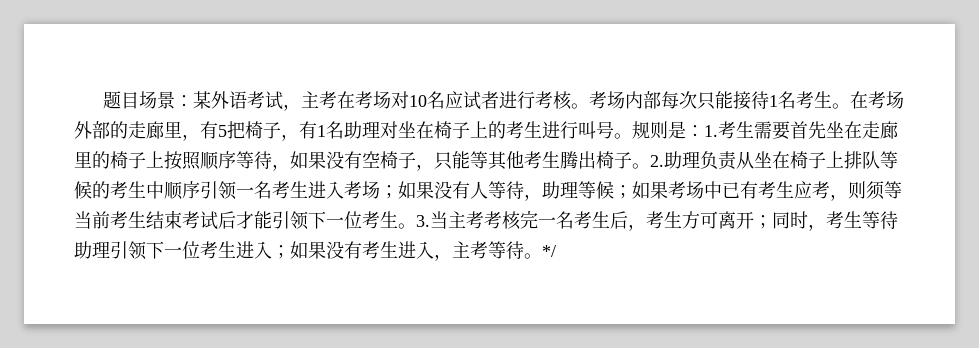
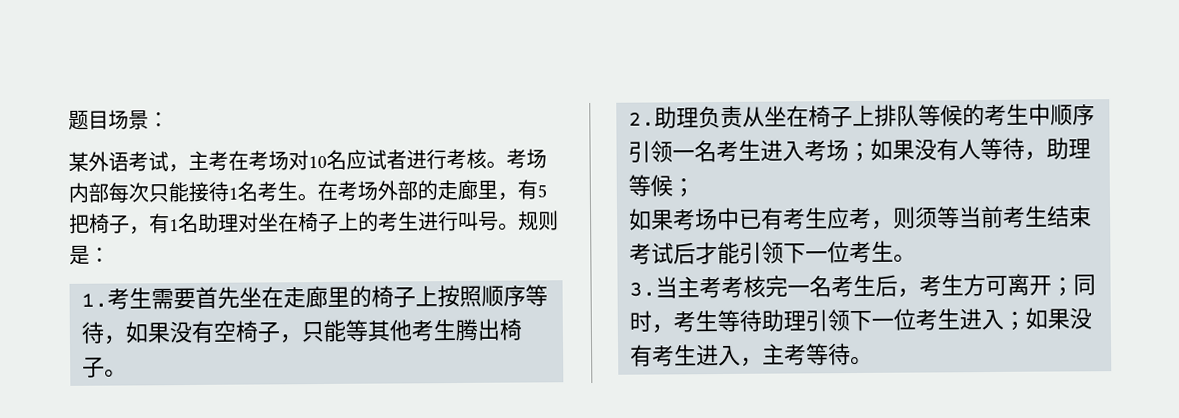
- 题目场景：某外语考试，主考在考场对10名应试者进行考核。
+ 题目场景：
+ 某外语考试，主考在考场对10名应试者进行考核。
- 规则是：1.考生需要首先坐在走廊里的椅子上按照顺序等待，如果没有空椅子，只能等其他考生腾出椅子。2.助理负责从坐在椅子上排队等候的考生中顺序引领一名考生进入考场；
+ 规则是：
+ 1.考生需要首先坐在走廊里的椅子上按照顺序等待，如果没有空椅子，只能等其他考生腾出椅子。
+ 2.助理负责从坐在椅子上排队等候的考生中顺序引领一名考生进入考场；
- 如果没有人等待，助理等候；如果考场中已有考生应考，则须等当前考生结束考试后才能引领下一位考生。3.当主考考核完一名考生后，考生方可离开；
+ 如果没有人等待，助理等候；
+ 如果考场中已有考生应考，则须等当前考生结束考试后才能引领下一位考生。
+ 3.当主考考核完一名考生后，考生方可离开；
- */

